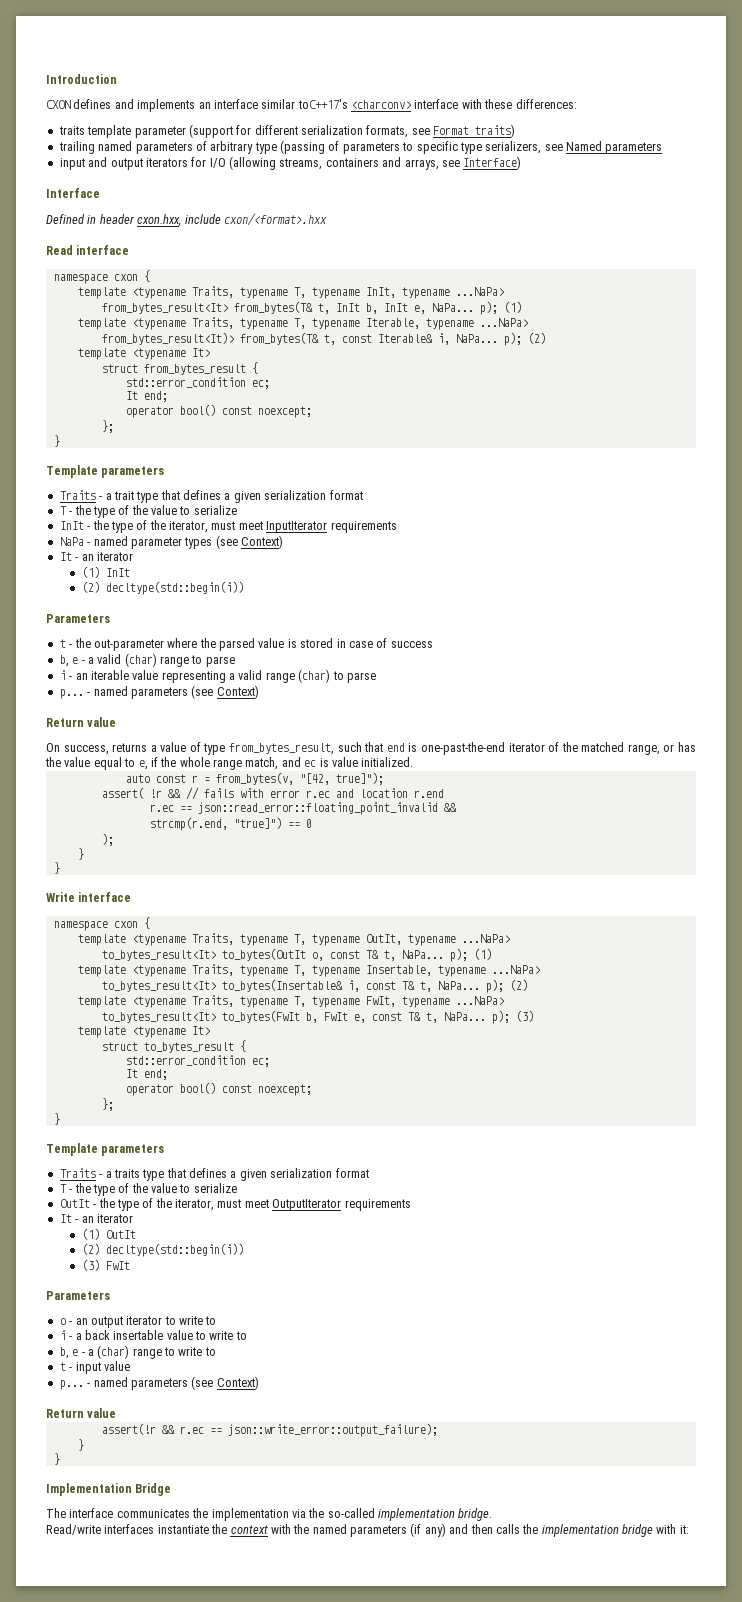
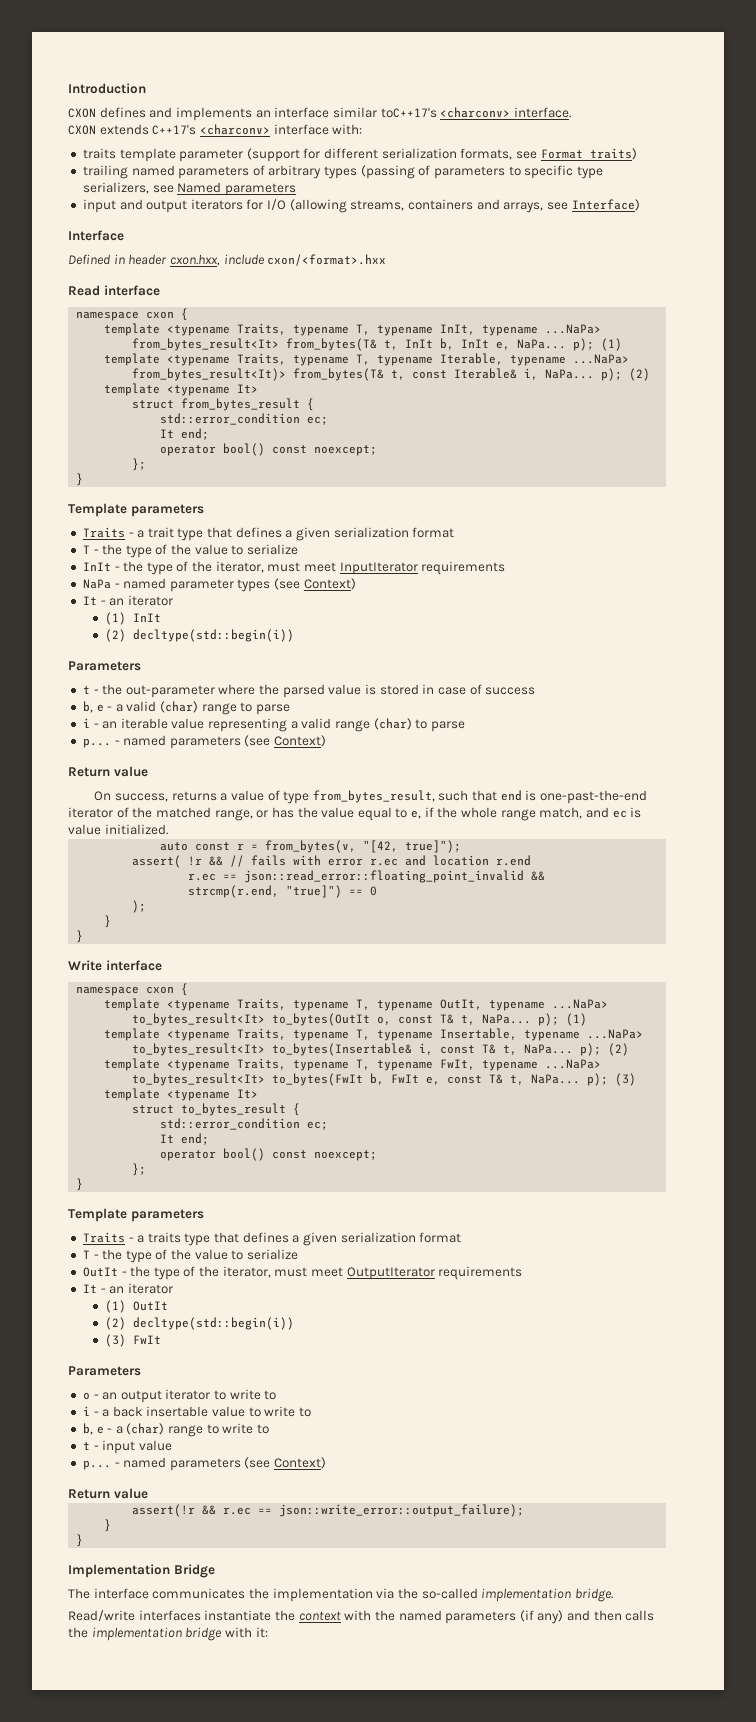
- CXON defines and implements an interface similar toC++17's <charconv> interface with these differences:
+ CXON defines and implements an interface similar toC++17's <charconv> interface.
+ CXON extends C++17's <charconv> interface with:
- trailing named parameters of arbitrary type (passing of parameters to specific type serializers, see Named parameters
+ trailing named parameters of arbitrary types (passing of parameters to specific type serializers, see Named parameters

